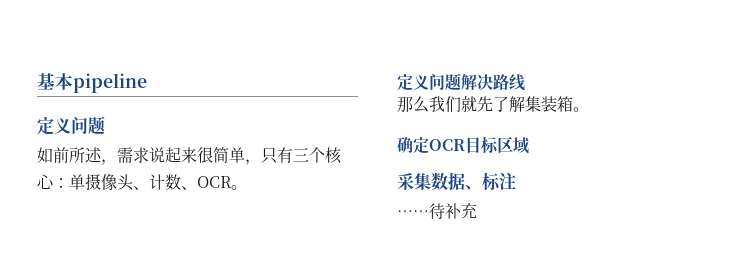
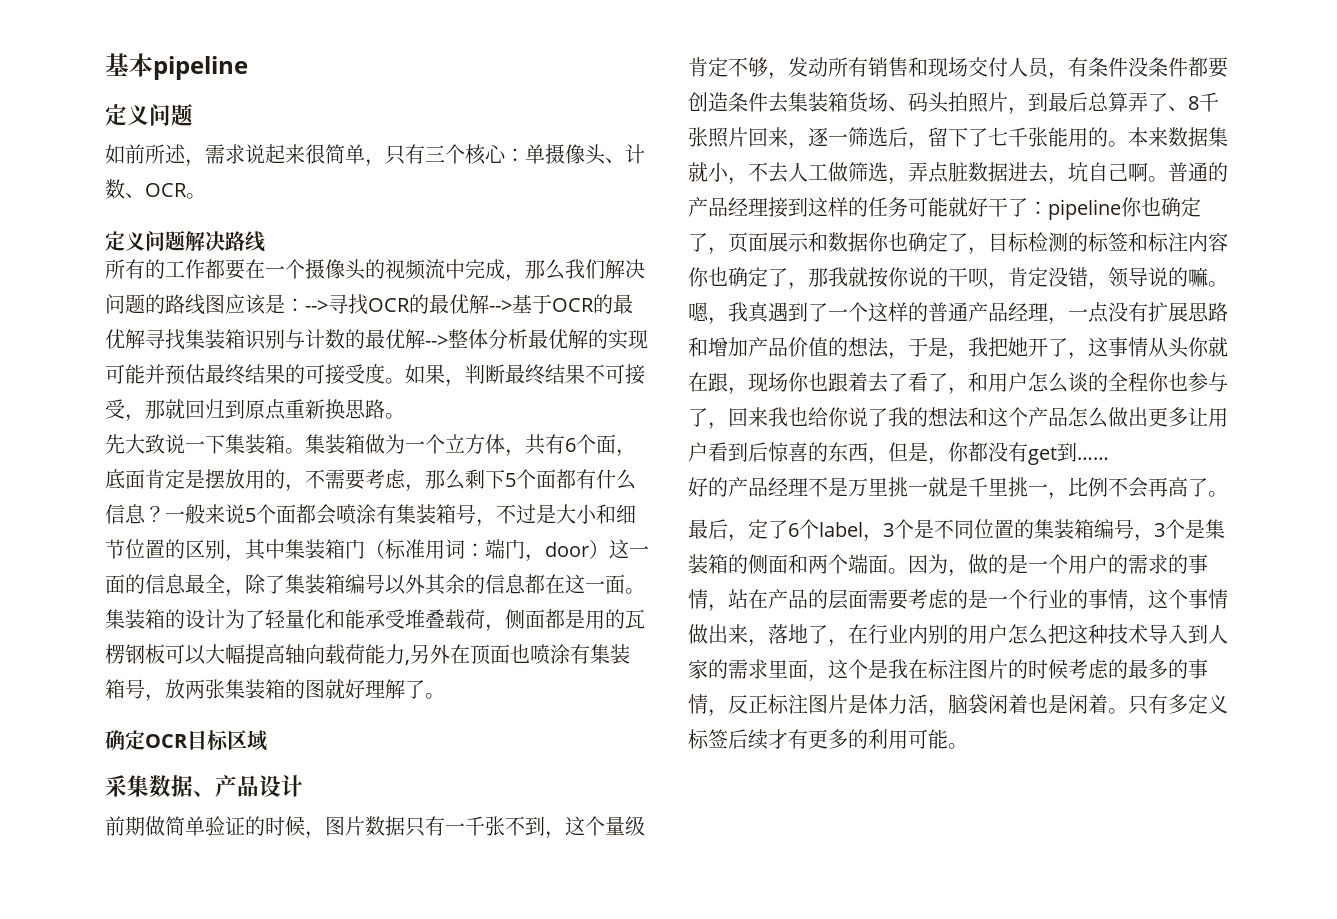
- 那么我们就先了解集装箱。
+ 所有的工作都要在一个摄像头的视频流中完成，那么我们解决问题的路线图应该是：-->寻找OCR的最优解-->基于OCR的最优解寻找集装箱识别与计数的最优解-->整体分析最优解的实现可能并预估最终结果的可接受度。如果，判断最终结果不可接受，那就回归到原点重新换思路。
+ 先大致说一下集装箱。集装箱做为一个立方体，共有6个面，底面肯定是摆放用的，不需要考虑，那么剩下5个面都有什么信息？一般来说5个面都会喷涂有集装箱号，不过是大小和细节位置的区别，其中集装箱门（标准用词：端门，door）这一面的信息最全，除了集装箱编号以外其余的信息都在这一面。集装箱的设计为了轻量化和能承受堆叠载荷，侧面都是用的瓦楞钢板可以大幅提高轴向载荷能力,另外在顶面也喷涂有集装箱号，放两张集装箱的图就好理解了。
- 采集数据、标注
- ……待补充
+ 采集数据、产品设计
+ 前期做简单验证的时候，图片数据只有一千张不到，这个量级肯定不够，发动所有销售和现场交付人员，有条件没条件都要创造条件去集装箱货场、码头拍照片，到最后总算弄了、8千张照片回来，逐一筛选后，留下了七千张能用的。本来数据集就小，不去人工做筛选，弄点脏数据进去，坑自己啊。普通的产品经理接到这样的任务可能就好干了：pipeline你也确定了，页面展示和数据你也确定了，目标检测的标签和标注内容你也确定了，那我就按你说的干呗，肯定没错，领导说的嘛。嗯，我真遇到了一个这样的普通产品经理，一点没有扩展思路和增加产品价值的想法，于是，我把她开了，这事情从头你就在跟，现场你也跟着去了看了，和用户怎么谈的全程你也参与了，回来我也给你说了我的想法和这个产品怎么做出更多让用户看到后惊喜的东西，但是，你都没有get到……
+ 好的产品经理不是万里挑一就是千里挑一，比例不会再高了。
+ 最后，定了6个label，3个是不同位置的集装箱编号，3个是集装箱的侧面和两个端面。因为，做的是一个用户的需求的事情，站在产品的层面需要考虑的是一个行业的事情，这个事情做出来，落地了，在行业内别的用户怎么把这种技术导入到人家的需求里面，这个是我在标注图片的时候考虑的最多的事情，反正标注图片是体力活，脑袋闲着也是闲着。只有多定义标签后续才有更多的利用可能。

